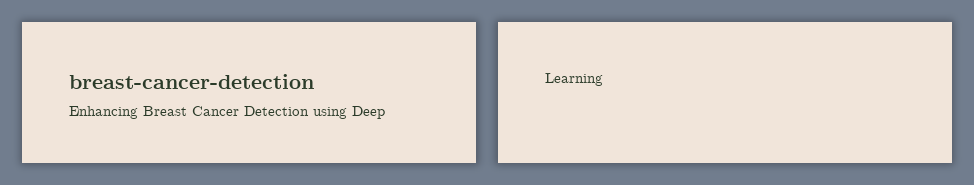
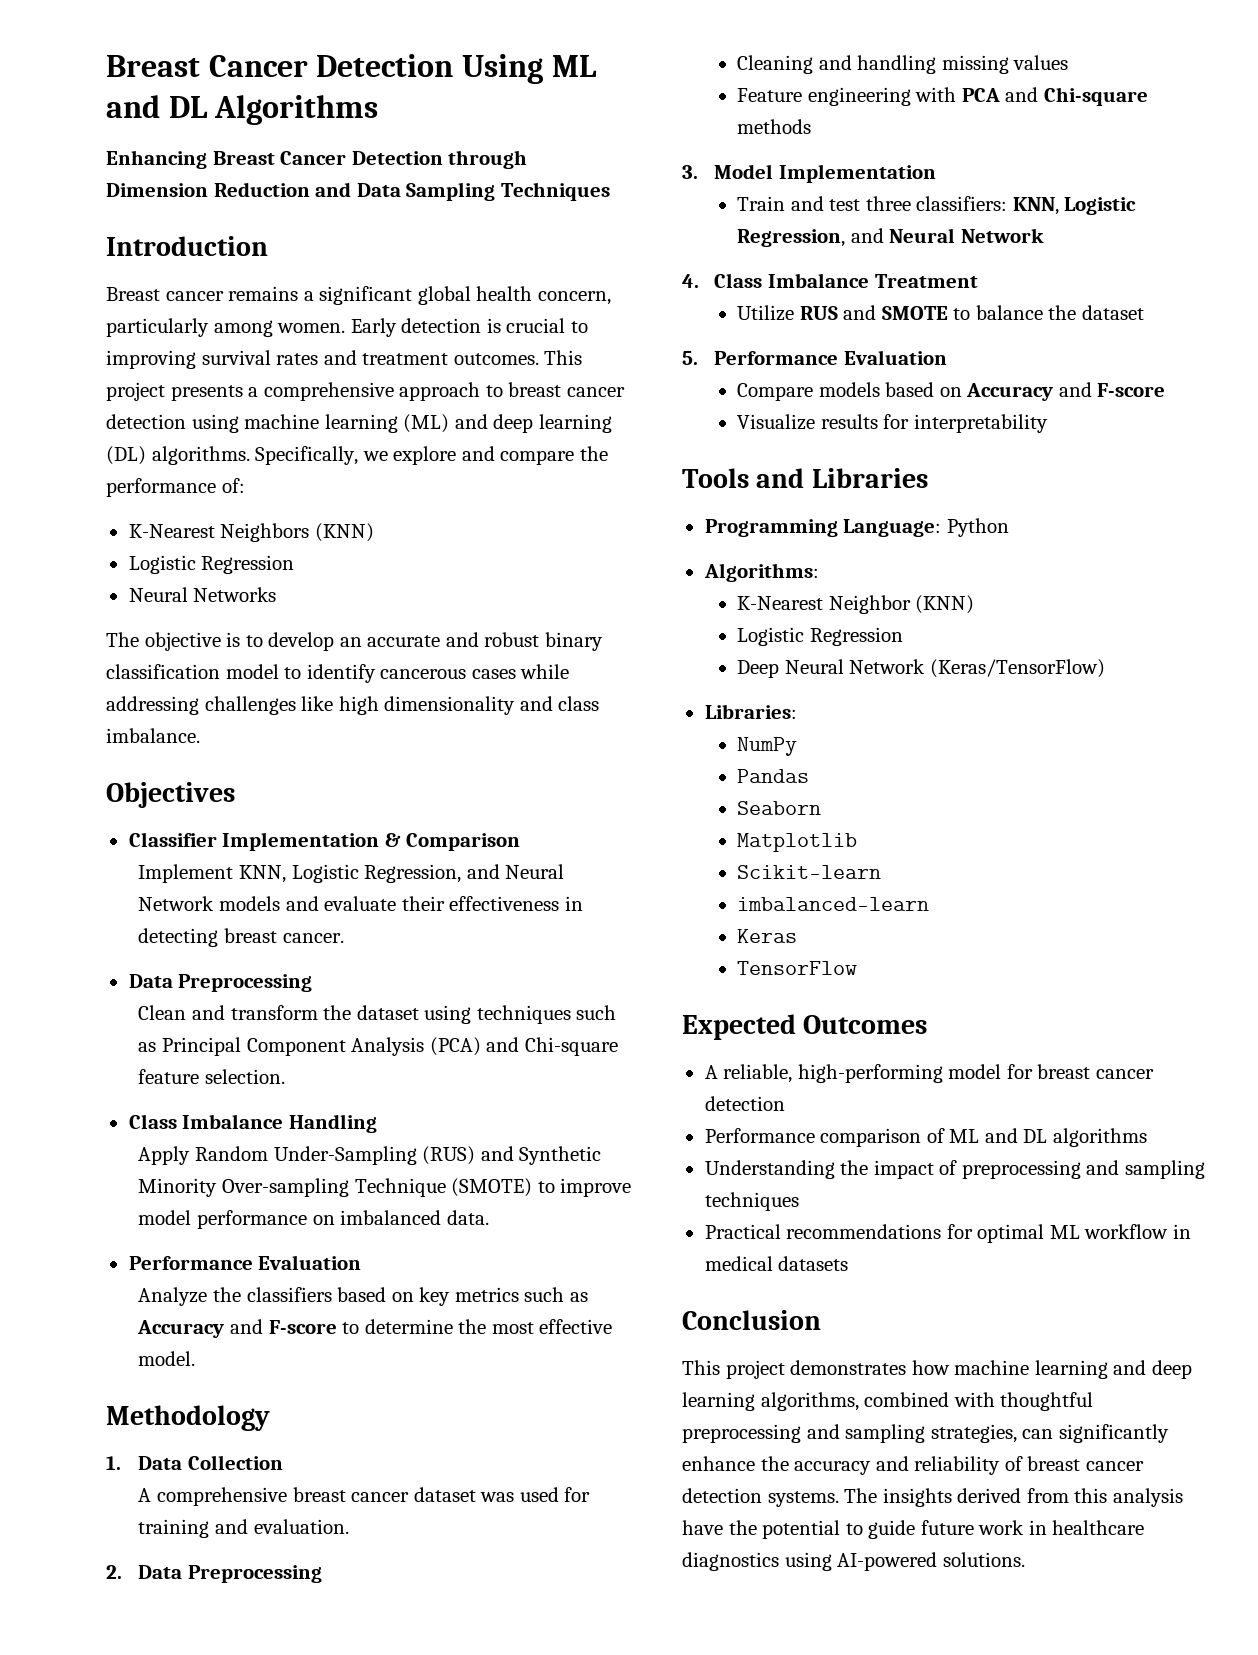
- breast-cancer-detection
- Enhancing Breast Cancer Detection using Deep Learning
+ Breast Cancer Detection Using ML and DL Algorithms
+ Enhancing Breast Cancer Detection through Dimension Reduction and Data Sampling Techniques
+ Introduction
+ Breast cancer remains a significant global health concern, particularly among women. Early detection is crucial to improving survival rates and treatment outcomes. This project presents a comprehensive approach to breast cancer detection using machine learning (ML) and deep learning (DL) algorithms. Specifically, we explore and compare the performance of:
+ K-Nearest Neighbors (KNN)
+ Logistic Regression
+ Neural Networks
+ The objective is to develop an accurate and robust binary classification model to identify cancerous cases while addressing challenges like high dimensionality and class imbalance.
+ Objectives
+ Classifier Implementation & Comparison
+ Implement KNN, Logistic Regression, and Neural Network models and evaluate their effectiveness in detecting breast cancer.
+ Data Preprocessing
+ Clean and transform the dataset using techniques such as Principal Component Analysis (PCA) and Chi-square feature selection.
+ Class Imbalance Handling
+ Apply Random Under-Sampling (RUS) and Synthetic Minority Over-sampling Technique (SMOTE) to improve model performance on imbalanced data.
+ Performance Evaluation
+ Analyze the classifiers based on key metrics such as Accuracy and F-score to determine the most effective model.
+ Methodology
+ 1. Data Collection
+ A comprehensive breast cancer dataset was used for training and evaluation.
+ 2. Data Preprocessing
+ Cleaning and handling missing values
+ Feature engineering with PCA and Chi-square methods
+ 3. Model Implementation
+ Train and test three classifiers: KNN, Logistic Regression, and Neural Network
+ 4. Class Imbalance Treatment
+ Utilize RUS and SMOTE to balance the dataset
+ 5. Performance Evaluation
+ Compare models based on Accuracy and F-score
+ Visualize results for interpretability
+ Tools and Libraries
+ Programming Language: Python
+ Algorithms:
+ K-Nearest Neighbor (KNN)
+ Logistic Regression
+ Deep Neural Network (Keras/TensorFlow)
+ Libraries:
+ NumPy
+ Pandas
+ Seaborn
+ Matplotlib
+ Scikit-learn
+ imbalanced-learn
+ Keras
+ TensorFlow
+ Expected Outcomes
+ A reliable, high-performing model for breast cancer detection
+ Performance comparison of ML and DL algorithms
+ Understanding the impact of preprocessing and sampling techniques
+ Practical recommendations for optimal ML workflow in medical datasets
+ Conclusion
+ This project demonstrates how machine learning and deep learning algorithms, combined with thoughtful preprocessing and sampling strategies, can significantly enhance the accuracy and reliability of breast cancer detection systems. The insights derived from this analysis have the potential to guide future work in healthcare diagnostics using AI-powered solutions.

